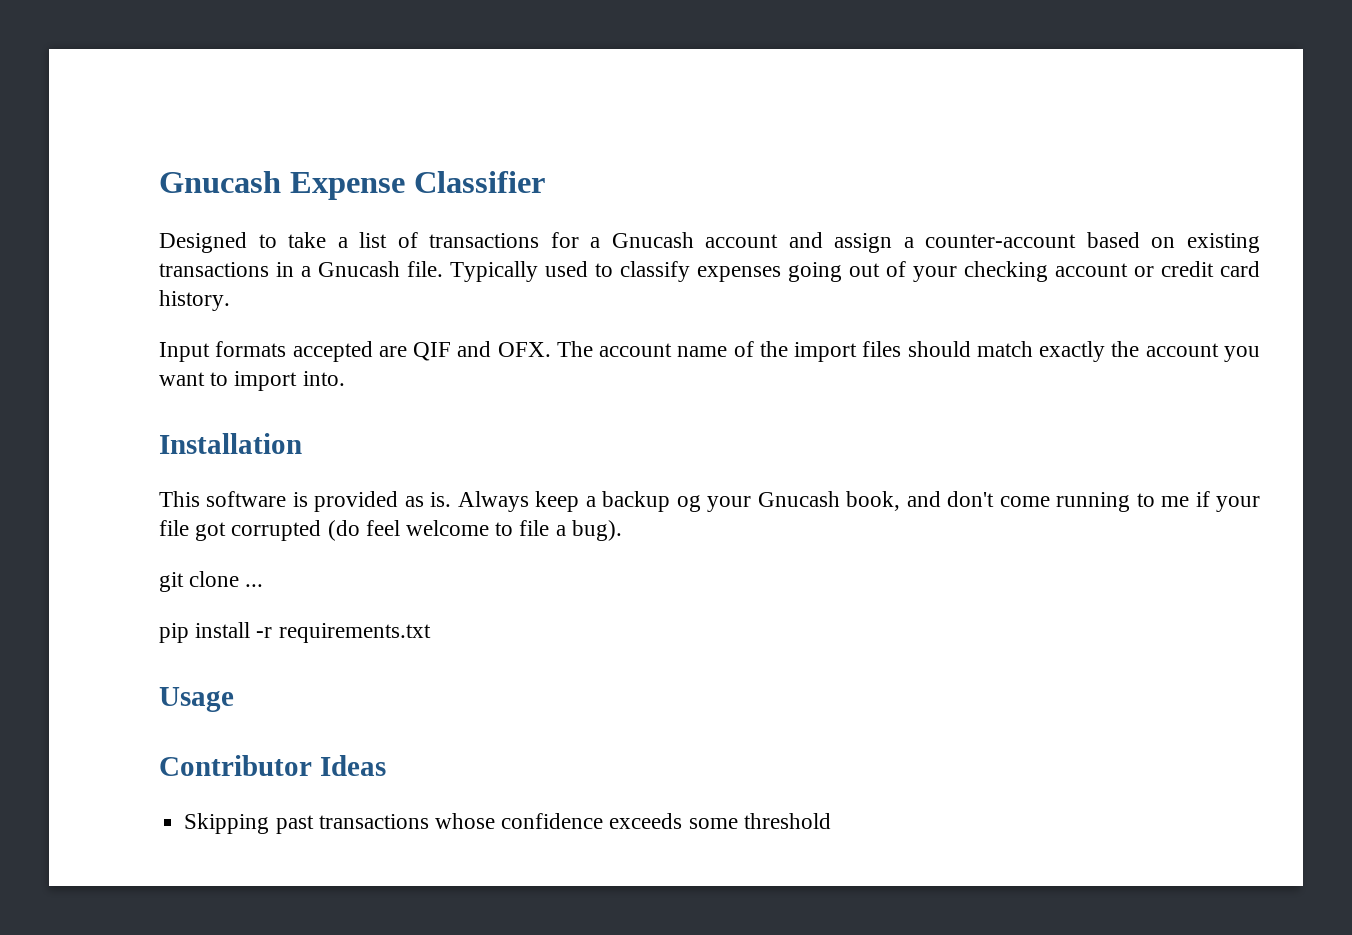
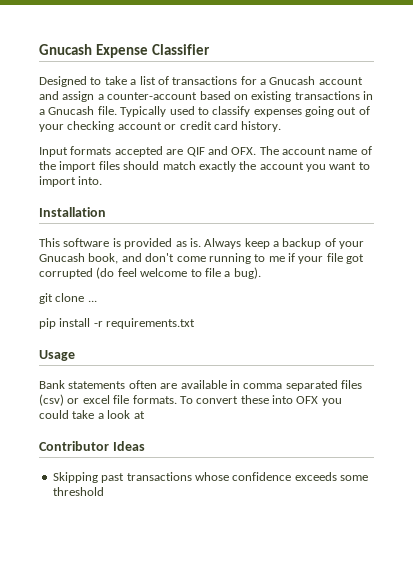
- Always keep a backup og your Gnucash book, and don't come running to me if your file got corrupted (do feel welcome to file a bug).
+ Always keep a backup of your Gnucash book, and don't come running to me if your file got corrupted (do feel welcome to file a bug).
+ Bank statements often are available in comma separated files (csv) or excel file formats. To convert these into OFX you could take a look at

